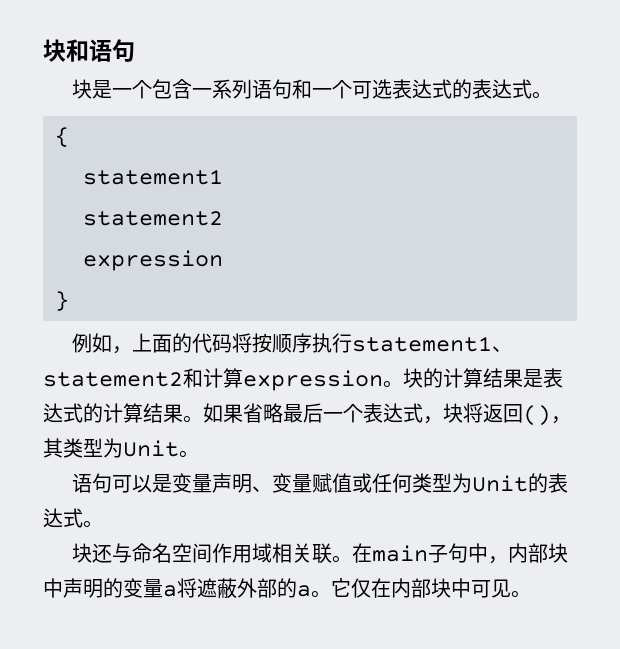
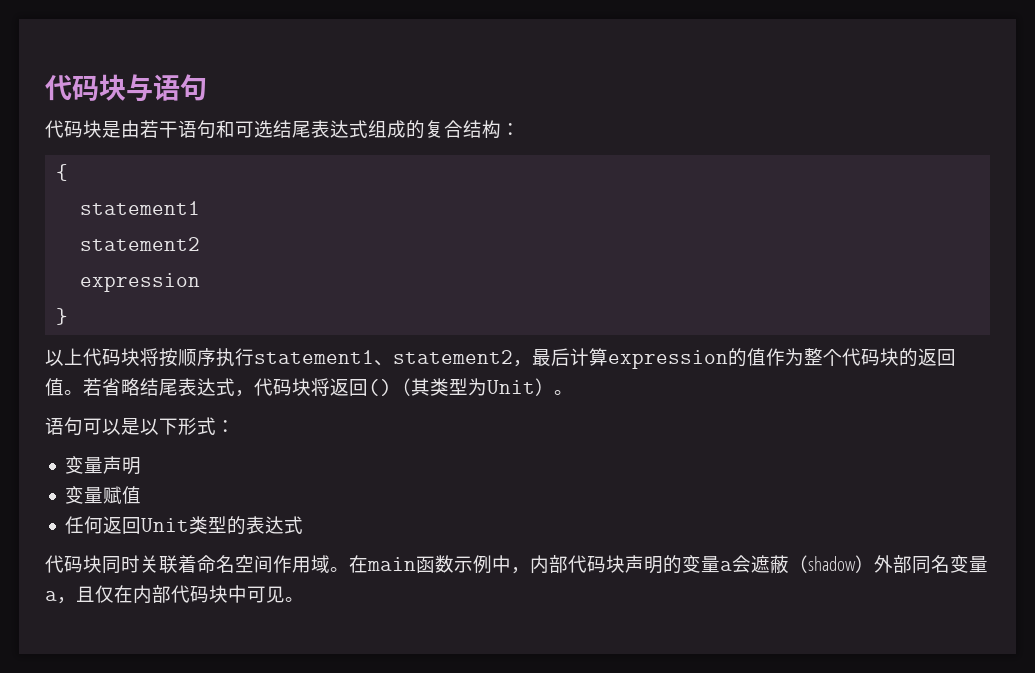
- 块和语句
+ 代码块与语句
- 块是一个包含一系列语句和一个可选表达式的表达式。
+ 代码块是由若干语句和可选结尾表达式组成的复合结构：
- 例如，上面的代码将按顺序执行statement1、statement2和计算expression。块的计算结果是表达式的计算结果。如果省略最后一个表达式，块将返回()，其类型为Unit。
+ 以上代码块将按顺序执行statement1、statement2，最后计算expression的值作为整个代码块的返回值。若省略结尾表达式，代码块将返回()（其类型为Unit）。
- 语句可以是变量声明、变量赋值或任何类型为Unit的表达式。
- 块还与命名空间作用域相关联。
+ 语句可以是以下形式：
+ 变量声明
+ 变量赋值
+ 任何返回Unit类型的表达式
+ 代码块同时关联着命名空间作用域。
- 在main子句中，内部块中声明的变量a将遮蔽外部的a。它仅在内部块中可见。
+ 在main函数示例中，内部代码块声明的变量a会遮蔽（shadow）外部同名变量a，且仅在内部代码块中可见。

